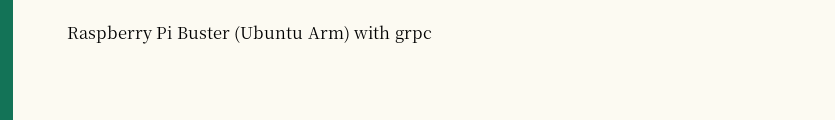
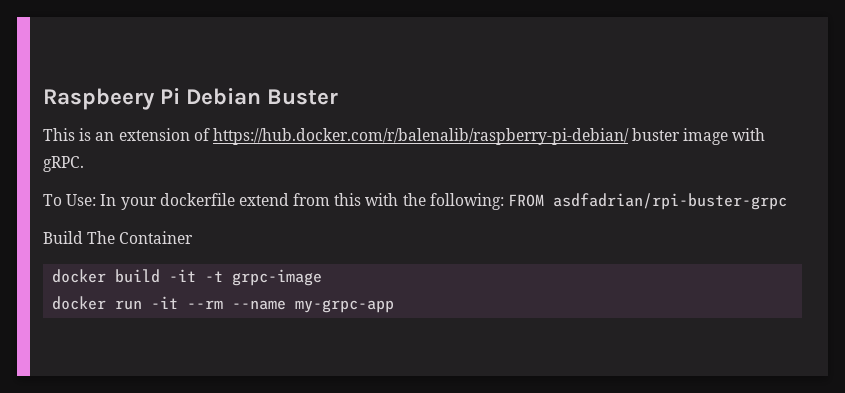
- Raspberry Pi Buster (Ubuntu Arm) with grpc
+ Raspbeery Pi Debian Buster
+ This is an extension of https://hub.docker.com/r/balenalib/raspberry-pi-debian/ buster image with gRPC.
+ To Use: In your dockerfile extend from this with the following: FROM asdfadrian/rpi-buster-grpc
+ Build The Container
+ docker build -it -t grpc-image
+ docker run -it --rm --name my-grpc-app

